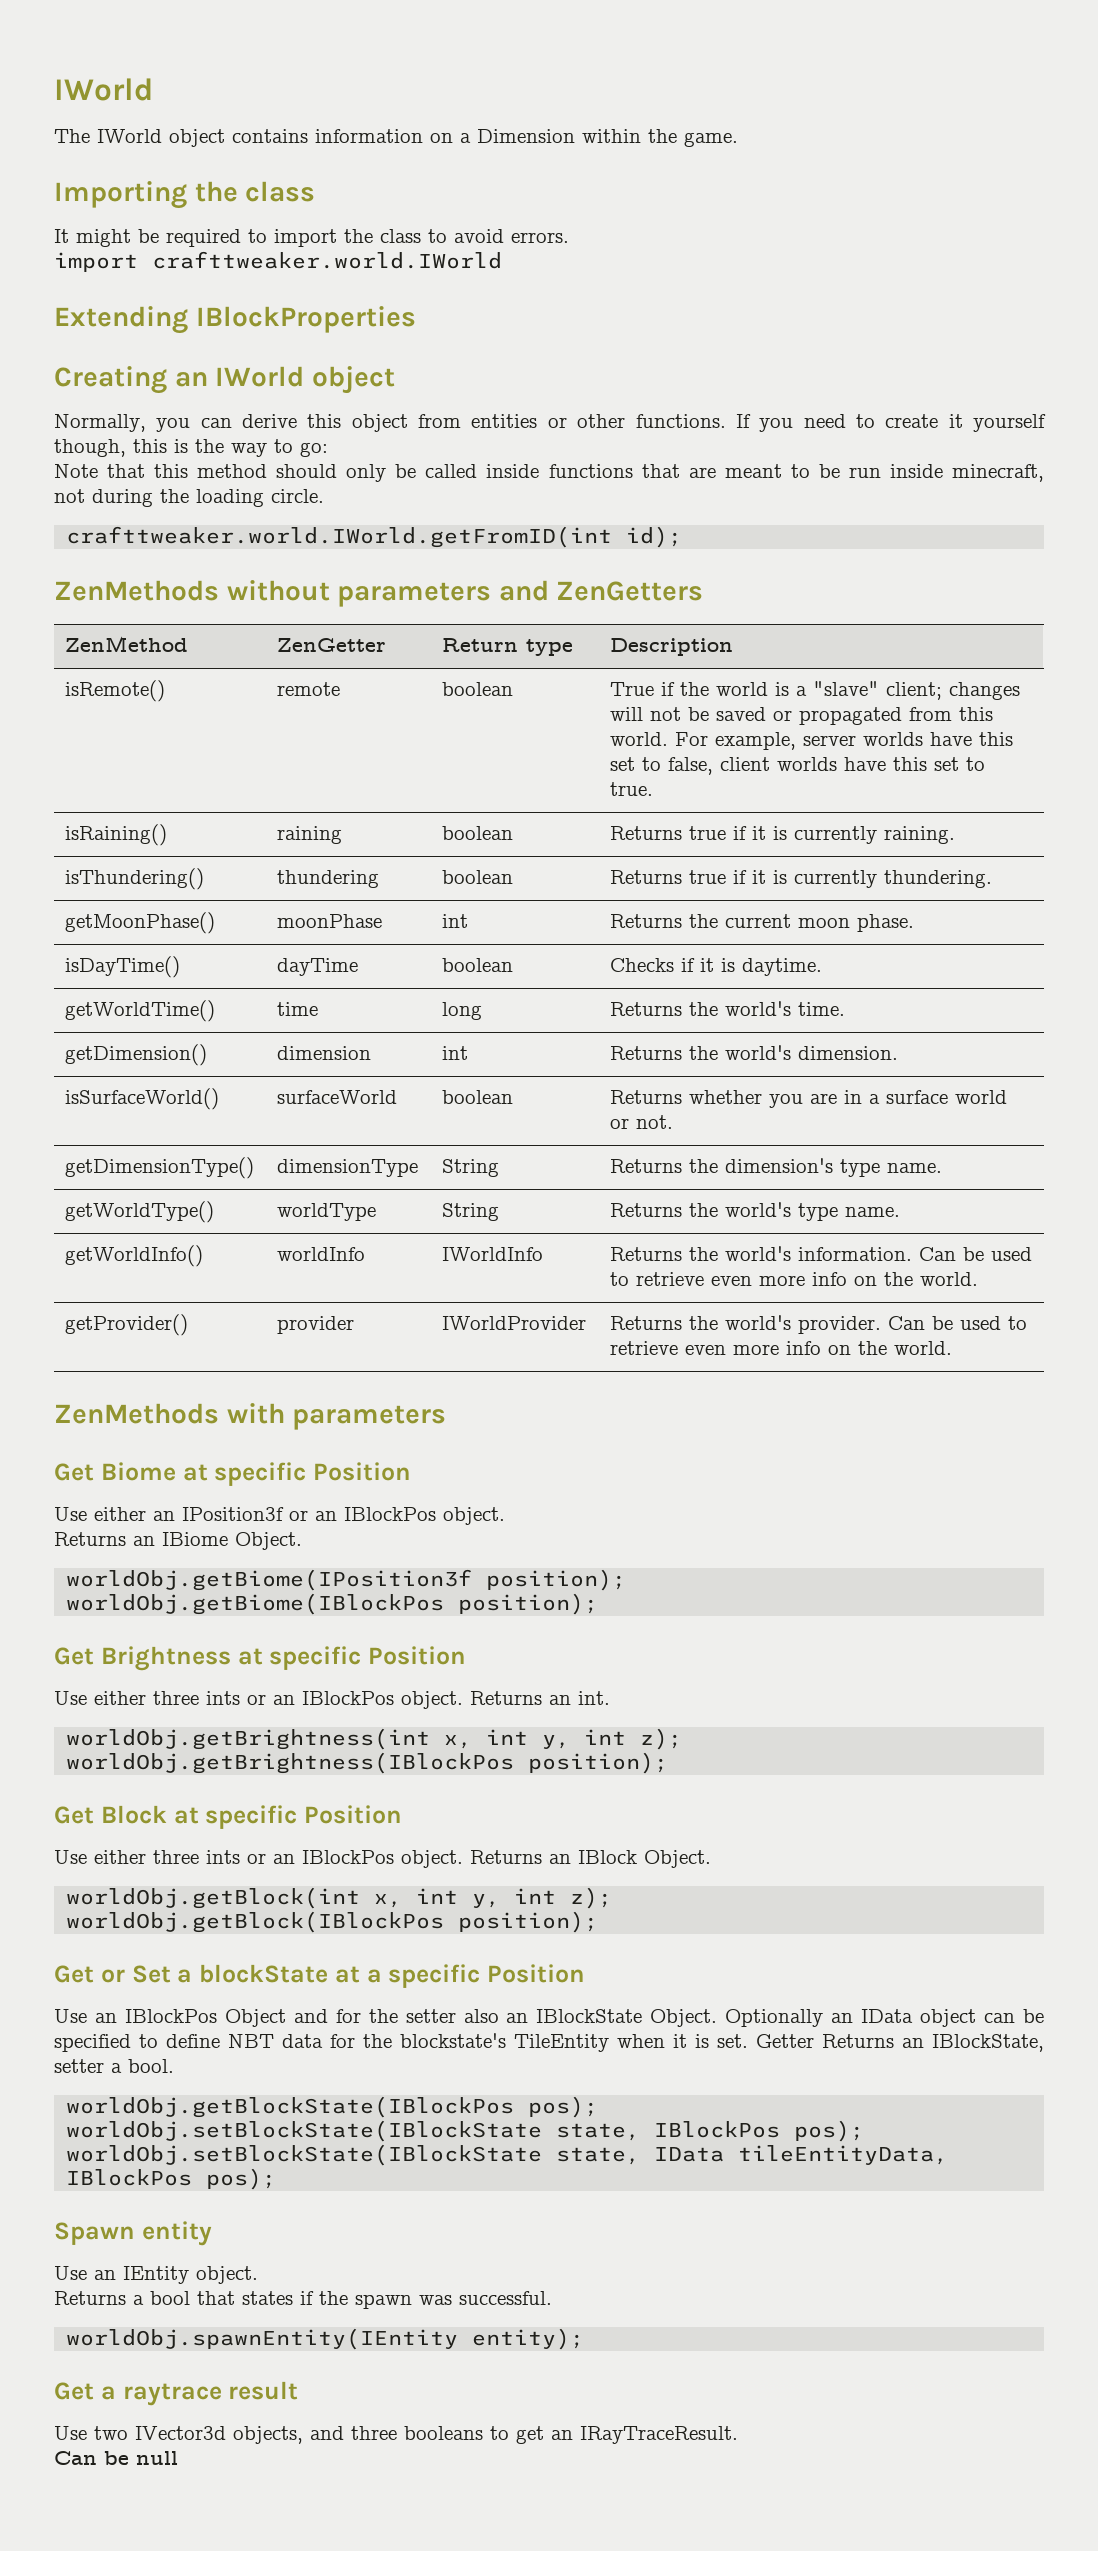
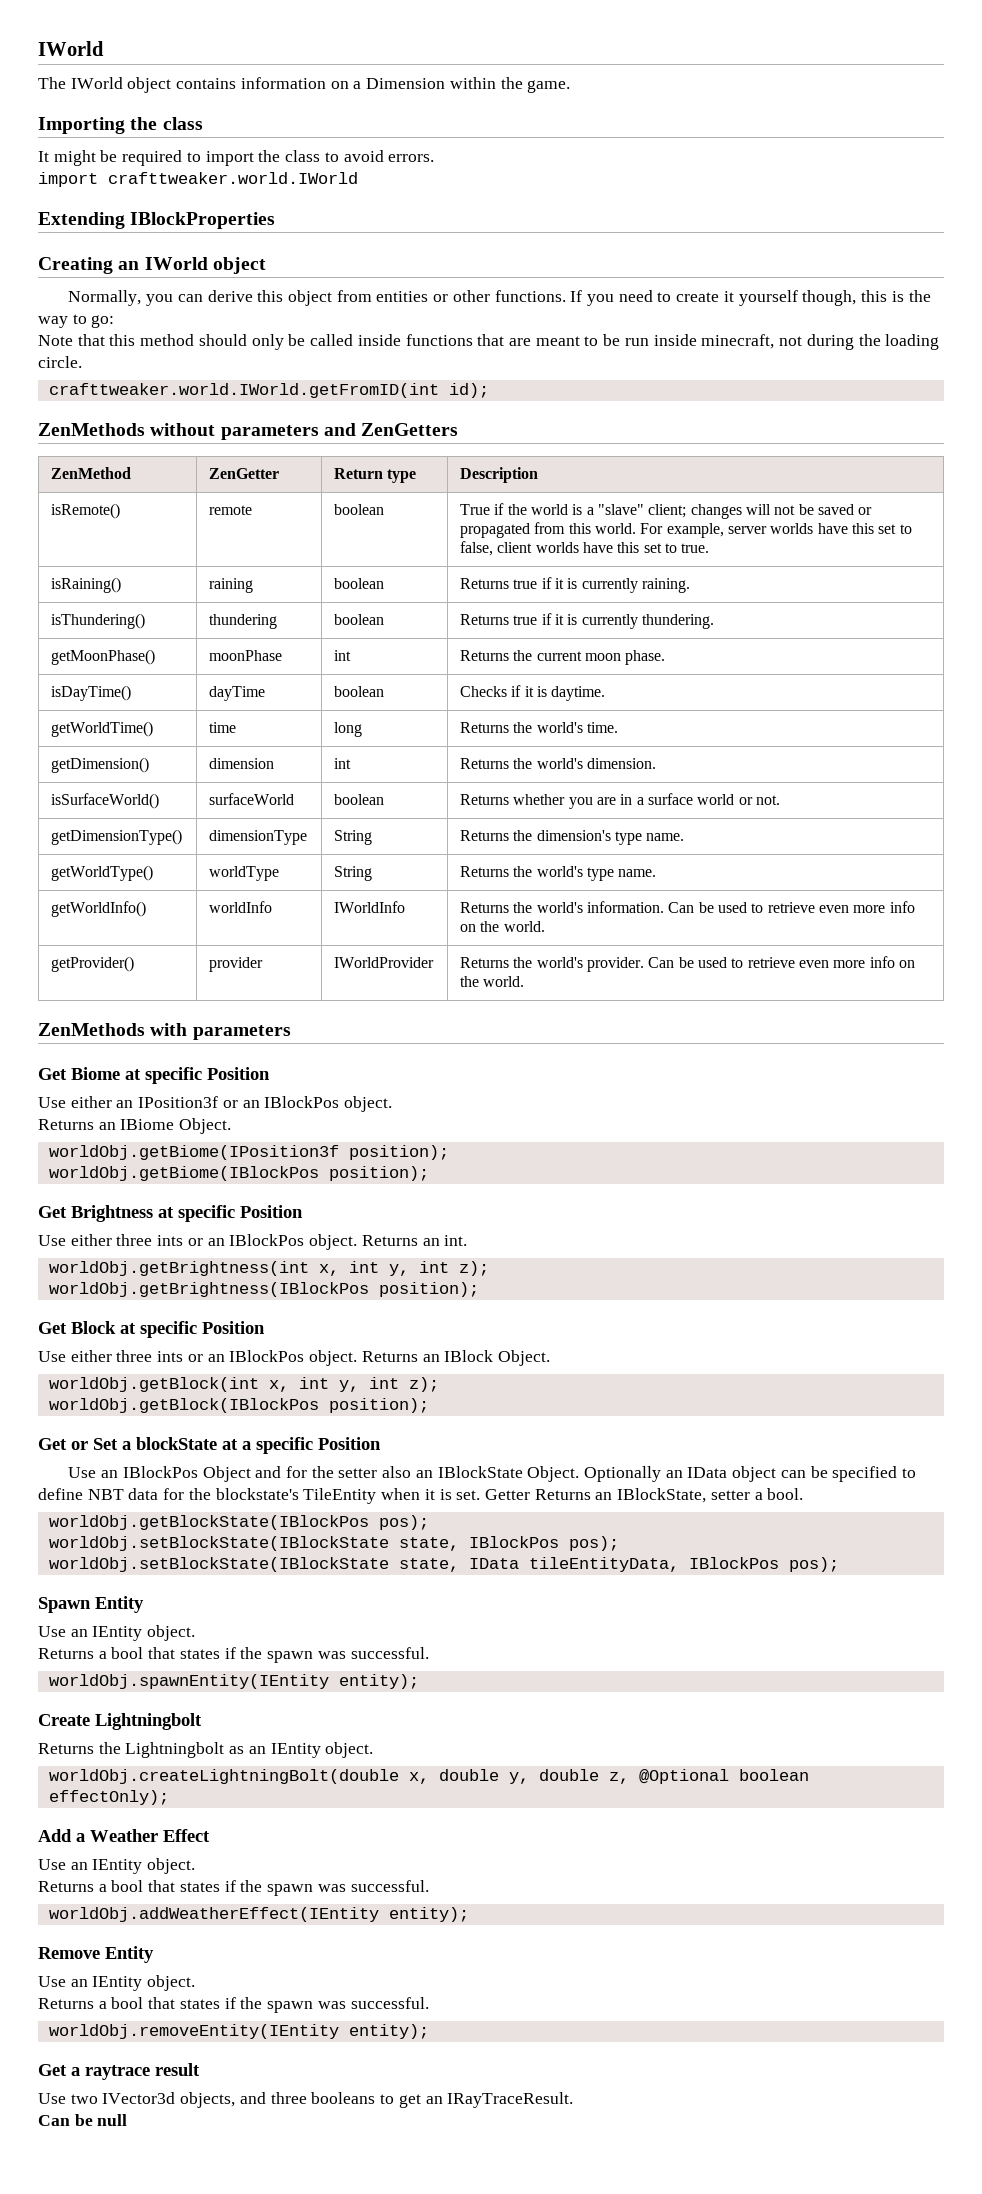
- Spawn entity
+ Spawn Entity
+ Create Lightningbolt
+ Returns the Lightningbolt as an IEntity object.
+ worldObj.createLightningBolt(double x, double y, double z, @Optional boolean effectOnly);
+ Add a Weather Effect
+ Use an IEntity object.
+ Returns a bool that states if the spawn was successful.
+ worldObj.addWeatherEffect(IEntity entity);
+ Remove Entity
+ Use an IEntity object.
+ Returns a bool that states if the spawn was successful.
+ worldObj.removeEntity(IEntity entity);

